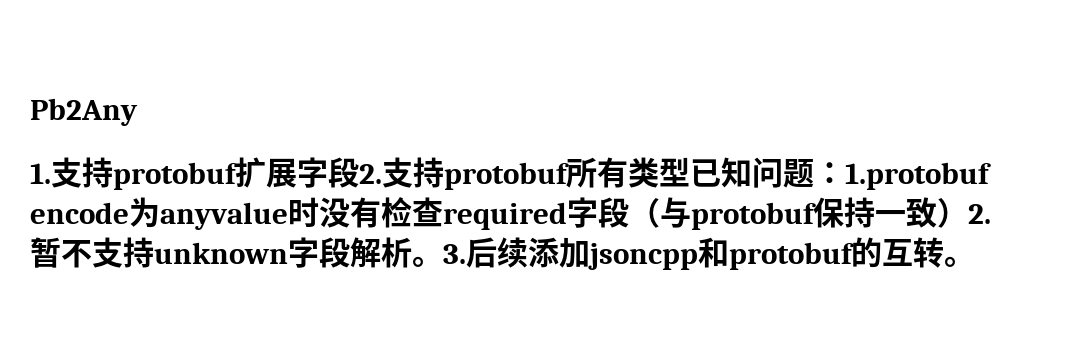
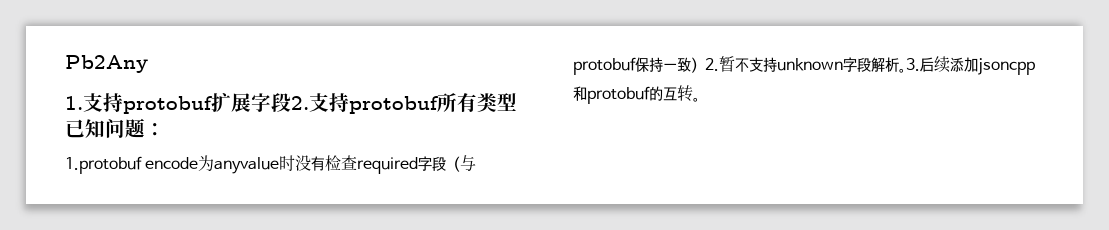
- 1.支持protobuf扩展字段2.支持protobuf所有类型已知问题：1.protobuf encode为anyvalue时没有检查required字段（与protobuf保持一致）2.暂不支持unknown字段解析。
+ 1.支持protobuf扩展字段2.支持protobuf所有类型已知问题：
+ 1.protobuf encode为anyvalue时没有检查required字段（与protobuf保持一致）2.暂不支持unknown字段解析。

